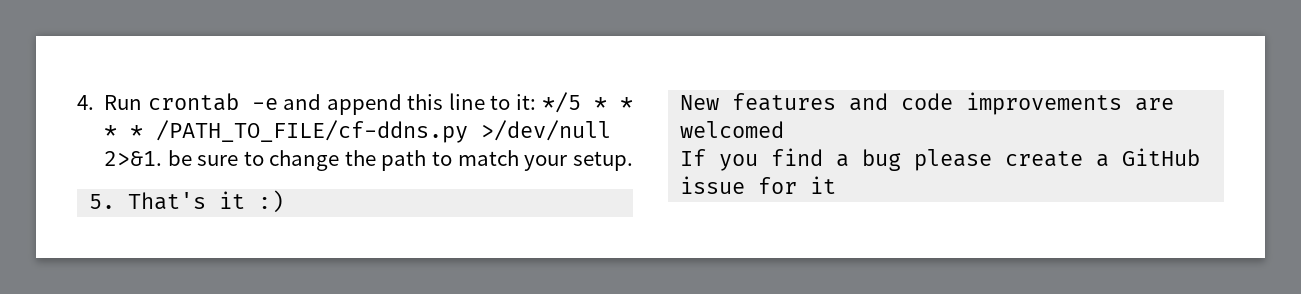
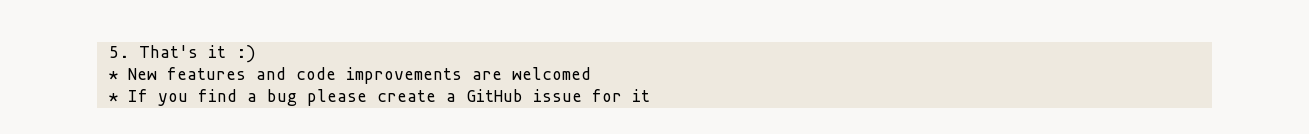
- 4. Run crontab -e and append this line to it: */5 * * * * /PATH_TO_FILE/cf-ddns.py >/dev/null 2>&1. be sure to change the path to match your setup.
- New features and code improvements are welcomed
+ * New features and code improvements are welcomed
- If you find a bug please create a GitHub issue for it
+ * If you find a bug please create a GitHub issue for it

